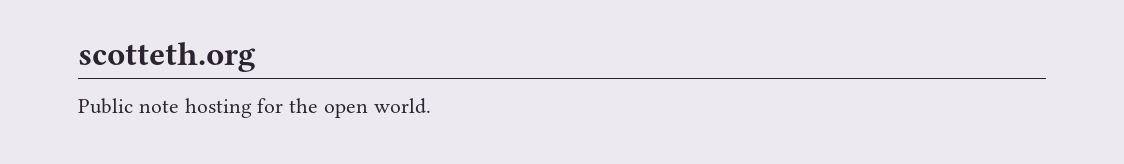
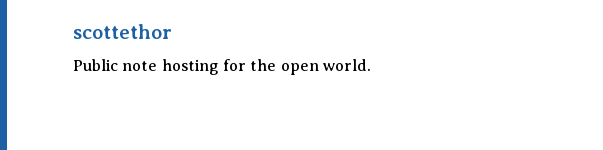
- scotteth.org
+ scottethor

